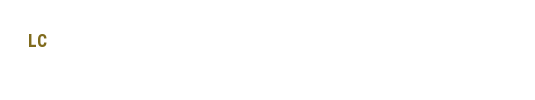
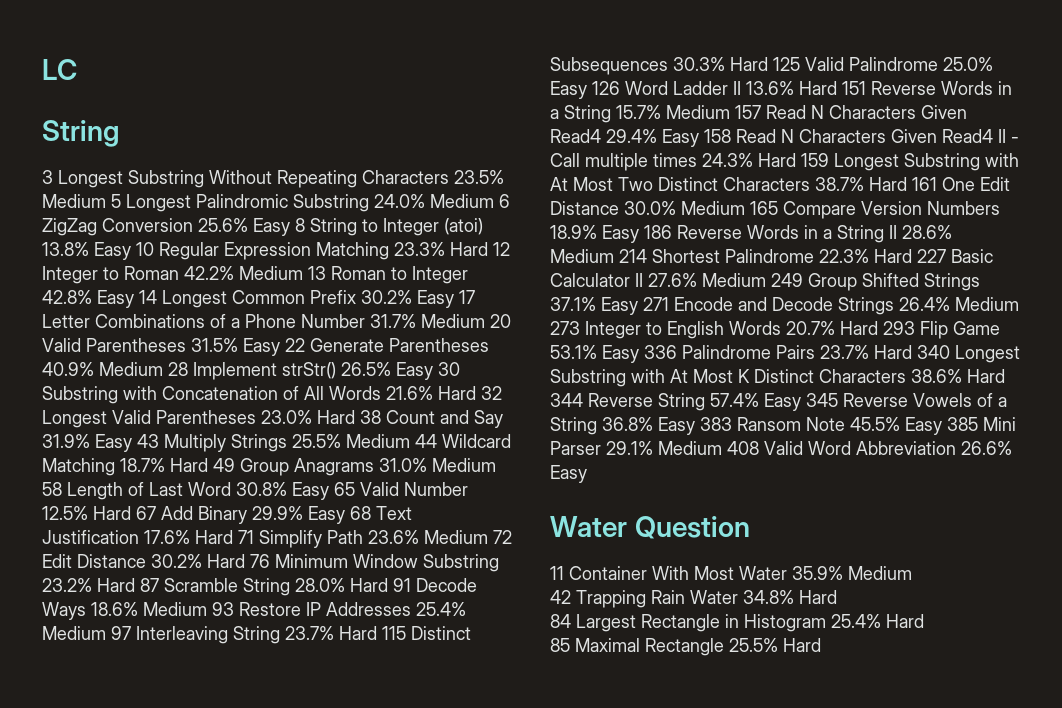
  LC
+ String
+ 3 Longest Substring Without Repeating Characters 23.5% Medium 5 Longest Palindromic Substring 24.0% Medium 6 ZigZag Conversion 25.6% Easy 8 String to Integer (atoi) 13.8% Easy 10 Regular Expression Matching 23.3% Hard 12 Integer to Roman 42.2% Medium 13 Roman to Integer 42.8% Easy 14 Longest Common Prefix 30.2% Easy 17 Letter Combinations of a Phone Number 31.7% Medium 20 Valid Parentheses 31.5% Easy 22 Generate Parentheses 40.9% Medium 28 Implement strStr() 26.5% Easy 30 Substring with Concatenation of All Words 21.6% Hard 32 Longest Valid Parentheses 23.0% Hard 38 Count and Say 31.9% Easy 43 Multiply Strings 25.5% Medium 44 Wildcard Matching 18.7% Hard 49 Group Anagrams 31.0% Medium 58 Length of Last Word 30.8% Easy 65 Valid Number 12.5% Hard 67 Add Binary 29.9% Easy 68 Text Justification 17.6% Hard 71 Simplify Path 23.6% Medium 72 Edit Distance 30.2% Hard 76 Minimum Window Substring 23.2% Hard 87 Scramble String 28.0% Hard 91 Decode Ways 18.6% Medium 93 Restore IP Addresses 25.4% Medium 97 Interleaving String 23.7% Hard 115 Distinct Subsequences 30.3% Hard 125 Valid Palindrome 25.0% Easy 126 Word Ladder II 13.6% Hard 151 Reverse Words in a String 15.7% Medium 157 Read N Characters Given Read4 29.4% Easy 158 Read N Characters Given Read4 II - Call multiple times 24.3% Hard 159 Longest Substring with At Most Two Distinct Characters 38.7% Hard 161 One Edit Distance 30.0% Medium 165 Compare Version Numbers 18.9% Easy 186 Reverse Words in a String II 28.6% Medium 214 Shortest Palindrome 22.3% Hard 227 Basic Calculator II 27.6% Medium 249 Group Shifted Strings 37.1% Easy 271 Encode and Decode Strings 26.4% Medium 273 Integer to English Words 20.7% Hard 293 Flip Game 53.1% Easy 336 Palindrome Pairs 23.7% Hard 340 Longest Substring with At Most K Distinct Characters 38.6% Hard 344 Reverse String 57.4% Easy 345 Reverse Vowels of a String 36.8% Easy 383 Ransom Note 45.5% Easy 385 Mini Parser 29.1% Medium 408 Valid Word Abbreviation 26.6% Easy
+ Water Question
+ 11 Container With Most Water 35.9% Medium
+ 42 Trapping Rain Water 34.8% Hard
+ 84 Largest Rectangle in Histogram 25.4% Hard
+ 85 Maximal Rectangle 25.5% Hard

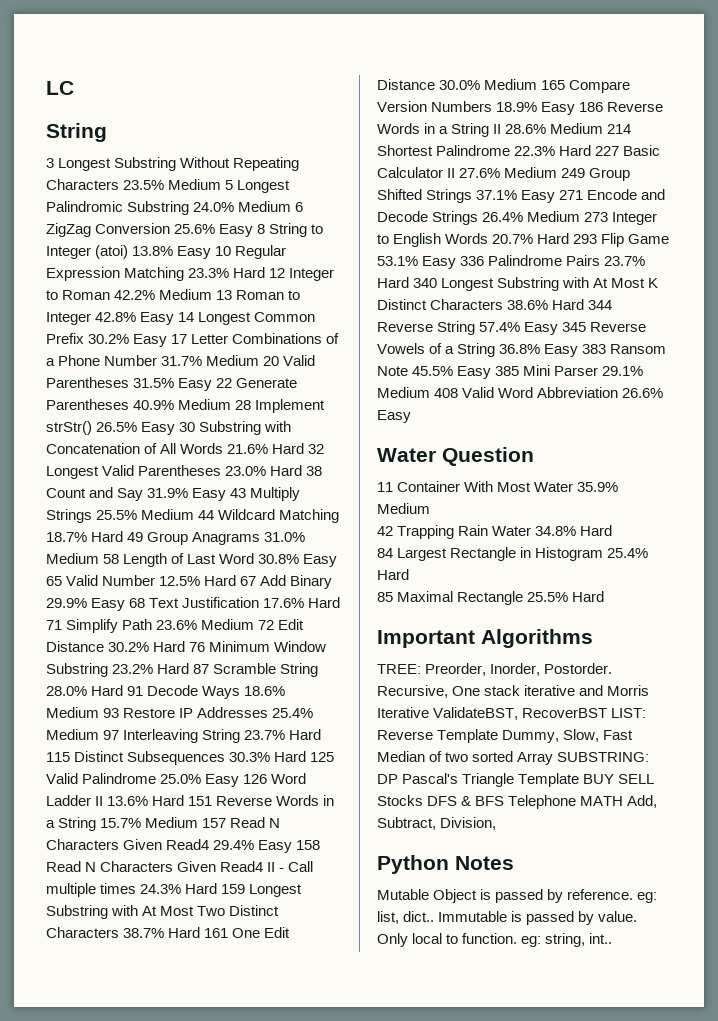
+ Important Algorithms
+ TREE: Preorder, Inorder, Postorder. Recursive, One stack iterative and Morris Iterative ValidateBST, RecoverBST LIST: Reverse Template Dummy, Slow, Fast Median of two sorted Array SUBSTRING: DP Pascal's Triangle Template BUY SELL Stocks DFS & BFS Telephone MATH Add, Subtract, Division,
+ Python Notes
+ Mutable Object is passed by reference. eg: list, dict.. Immutable is passed by value. Only local to function. eg: string, int..

